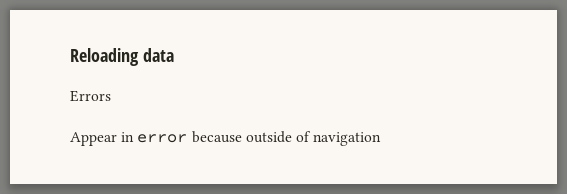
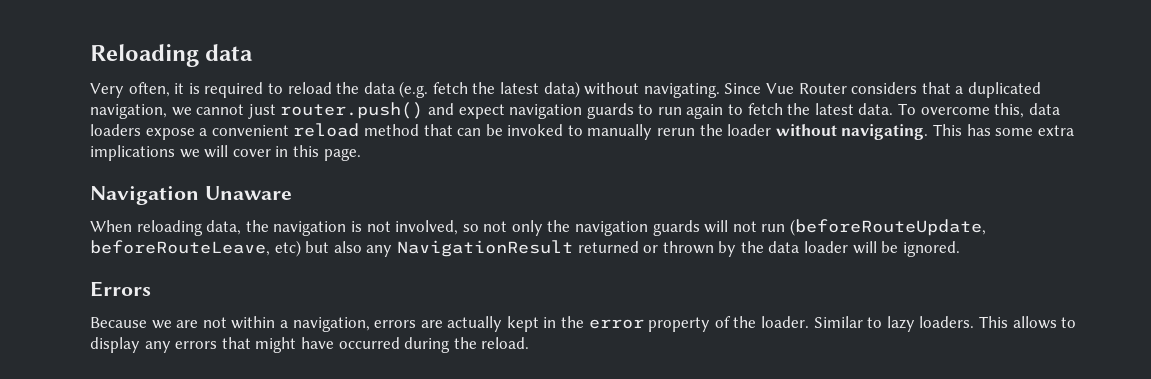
+ Very often, it is required to reload the data (e.g. fetch the latest data) without navigating. Since Vue Router considers that a duplicated navigation, we cannot just router.push() and expect navigation guards to run again to fetch the latest data. To overcome this, data loaders expose a convenient reload method that can be invoked to manually rerun the loader without navigating. This has some extra implications we will cover in this page.
+ Navigation Unaware
+ When reloading data, the navigation is not involved, so not only the navigation guards will not run (beforeRouteUpdate, beforeRouteLeave, etc) but also any NavigationResult returned or thrown by the data loader will be ignored.
  Errors
- Appear in error because outside of navigation
+ Because we are not within a navigation, errors are actually kept in the error property of the loader. Similar to lazy loaders. This allows to display any errors that might have occurred during the reload.

